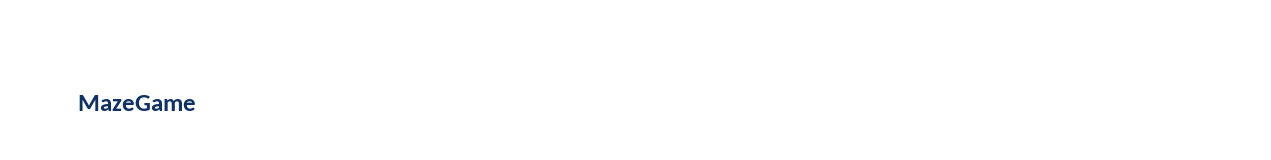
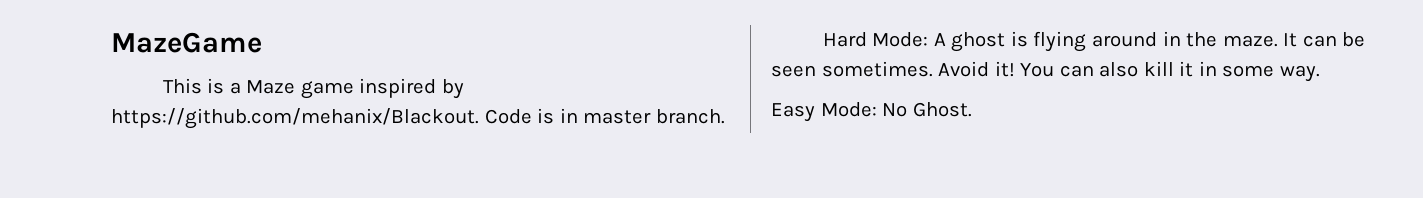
+ This is a Maze game inspired by https://github.com/mehanix/Blackout. Code is in master branch.
+ Hard Mode: A ghost is flying around in the maze. It can be seen sometimes. Avoid it! You can also kill it in some way.
+ Easy Mode: No Ghost.

